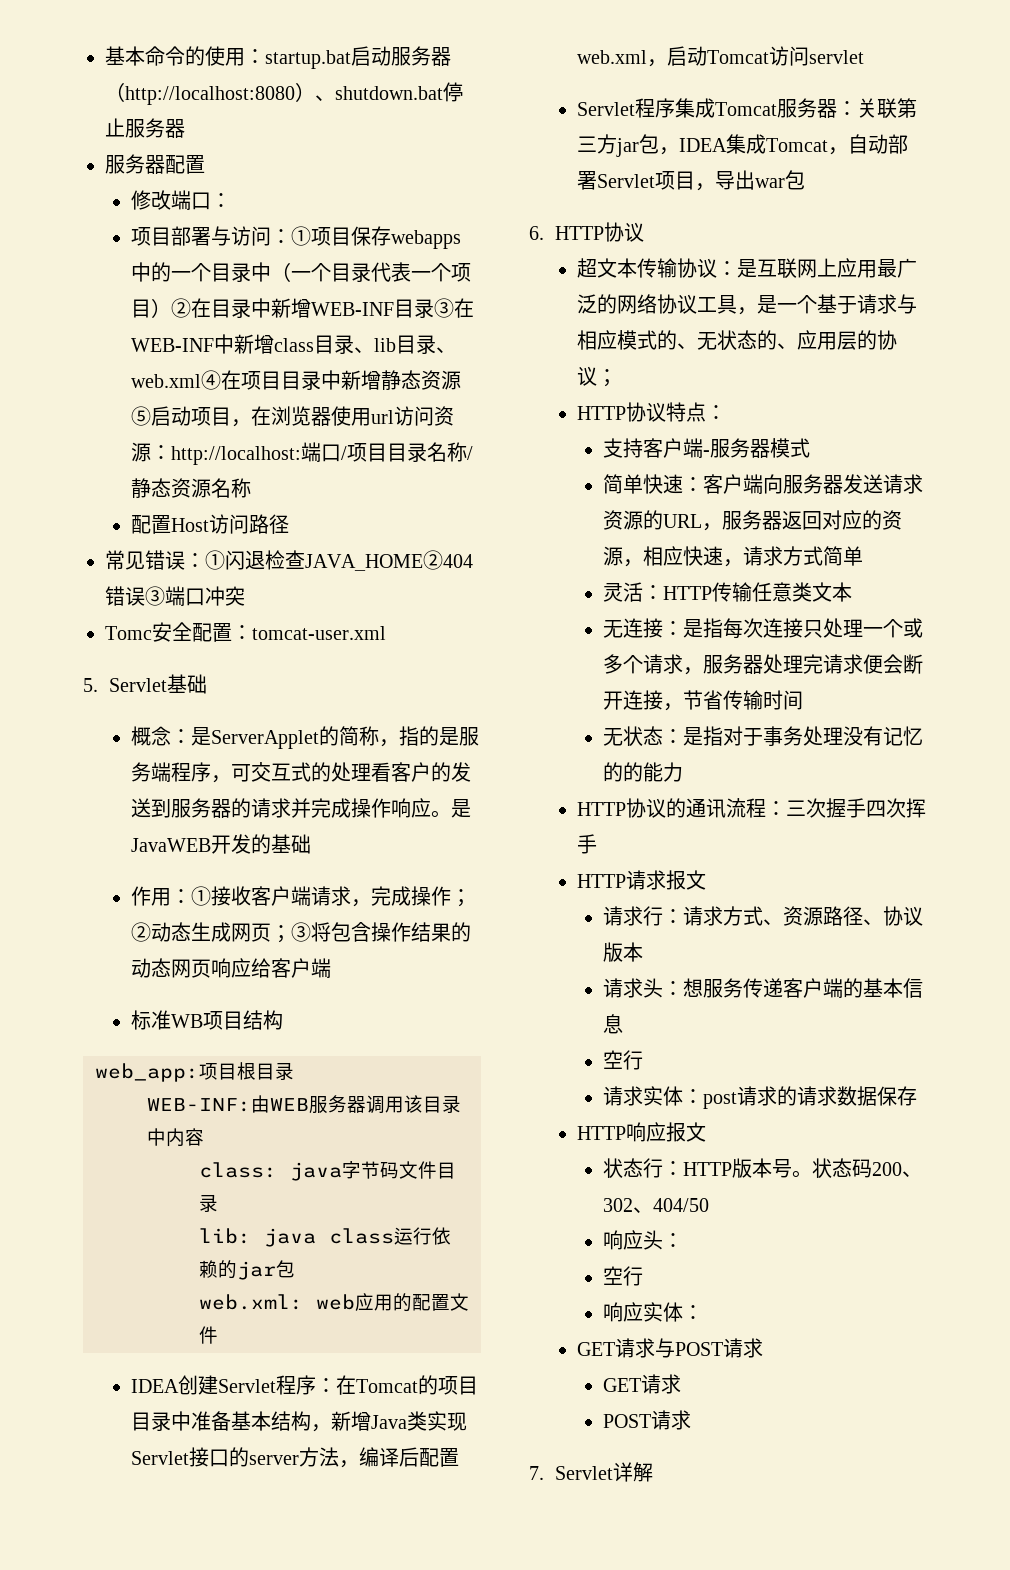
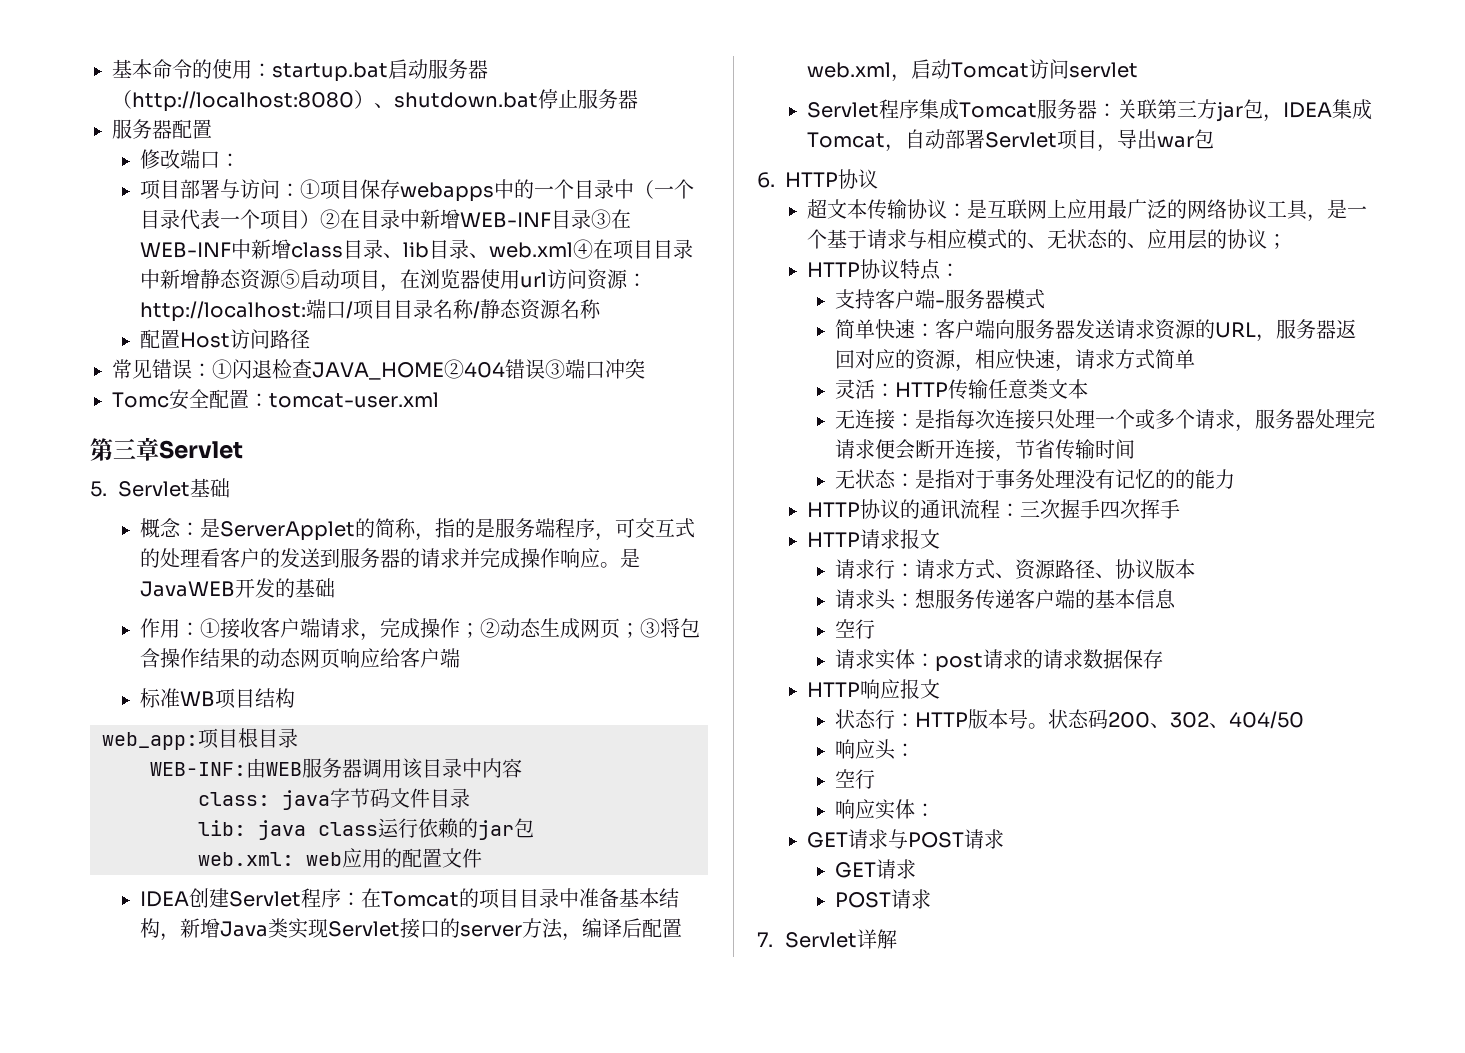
+ 第三章Servlet

